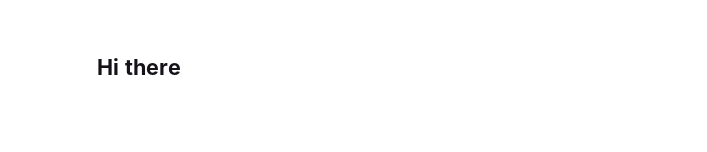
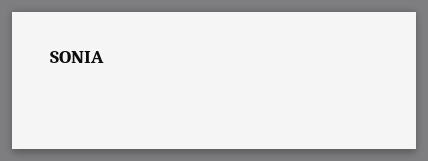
- Hi there
+ SONIA

